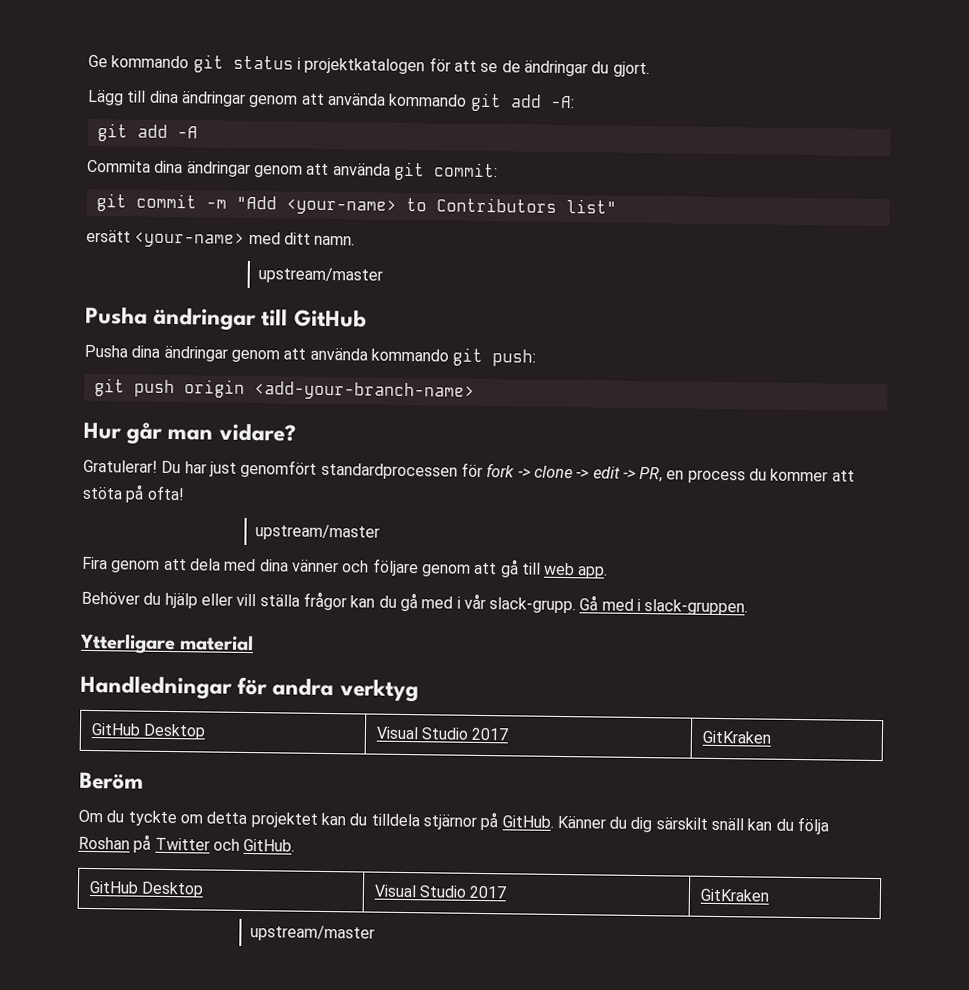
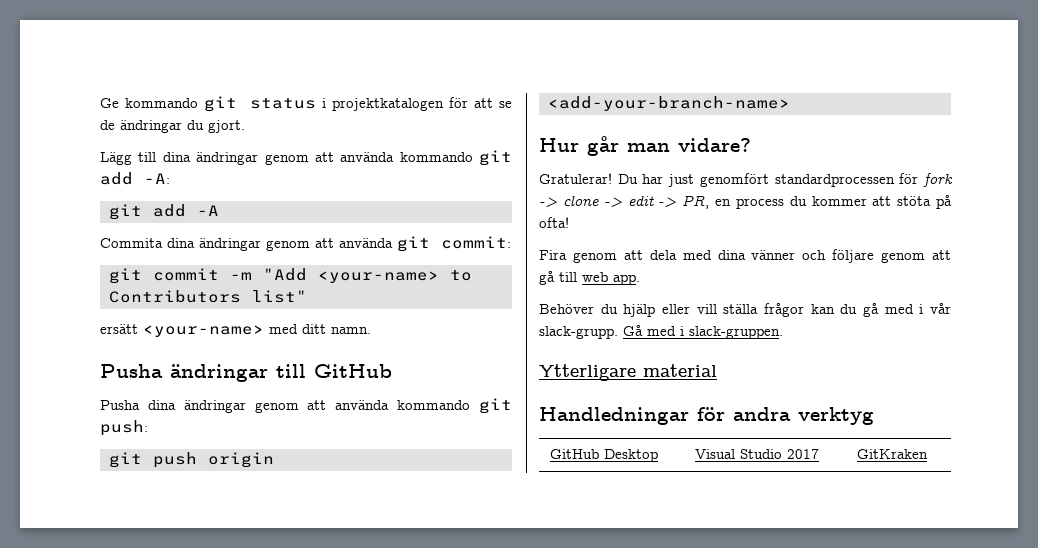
  ersätt <your-name> med ditt namn.
- upstream/master
  Du har just genomfört standardprocessen för fork -> clone -> edit -> PR, en process du kommer att stöta på ofta!
- upstream/master
- Beröm
- Om du tyckte om detta projektet kan du tilldela stjärnor på GitHub. Känner du dig särskilt snäll kan du följa Roshan på Twitter och GitHub.
- GitHub Desktop | Visual Studio 2017 | GitKraken
- upstream/master

